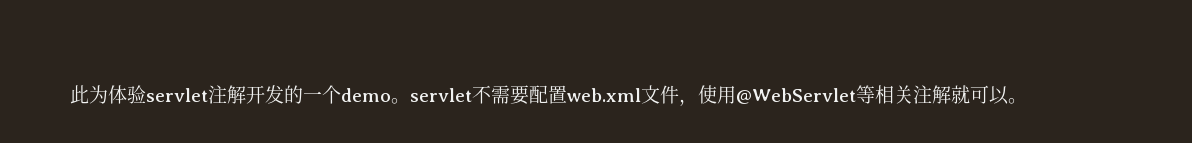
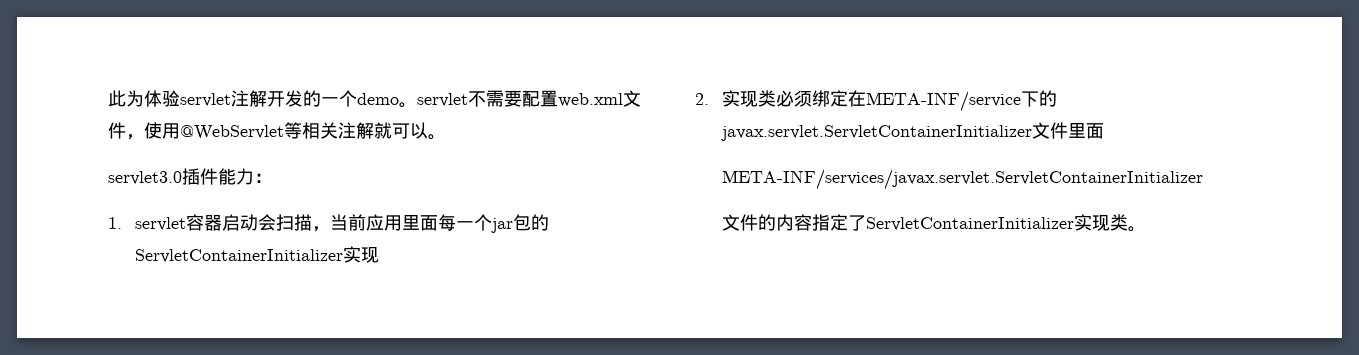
+ servlet3.0插件能力：
+ 1. servlet容器启动会扫描，当前应用里面每一个jar包的ServletContainerInitializer实现
+ 2.实现类必须绑定在META-INF/service下的javax.servlet.ServletContainerInitializer文件里面
+ META-INF/services/javax.servlet.ServletContainerInitializer
+ 文件的内容指定了ServletContainerInitializer实现类。

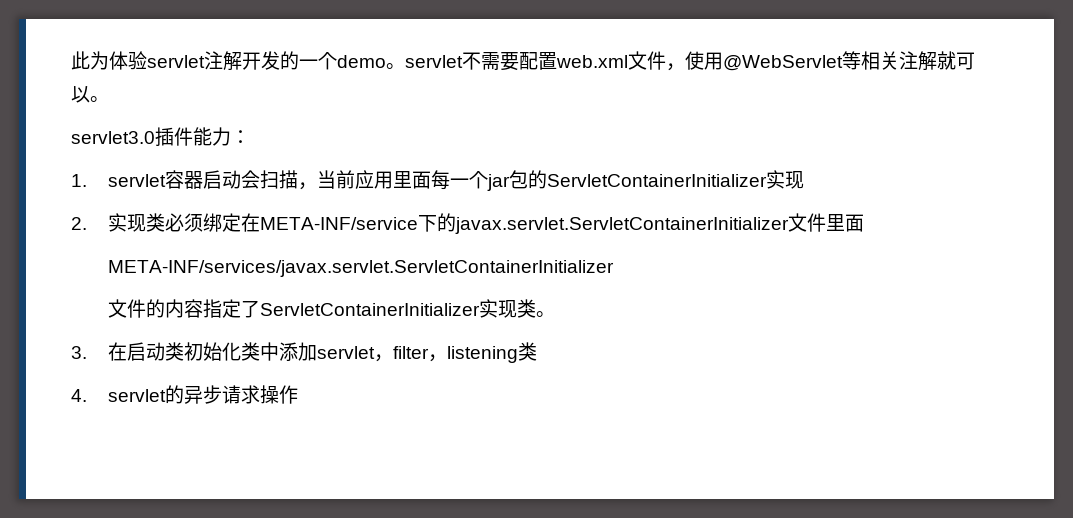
+ 3.在启动类初始化类中添加servlet，filter，listening类
+ 4. servlet的异步请求操作

